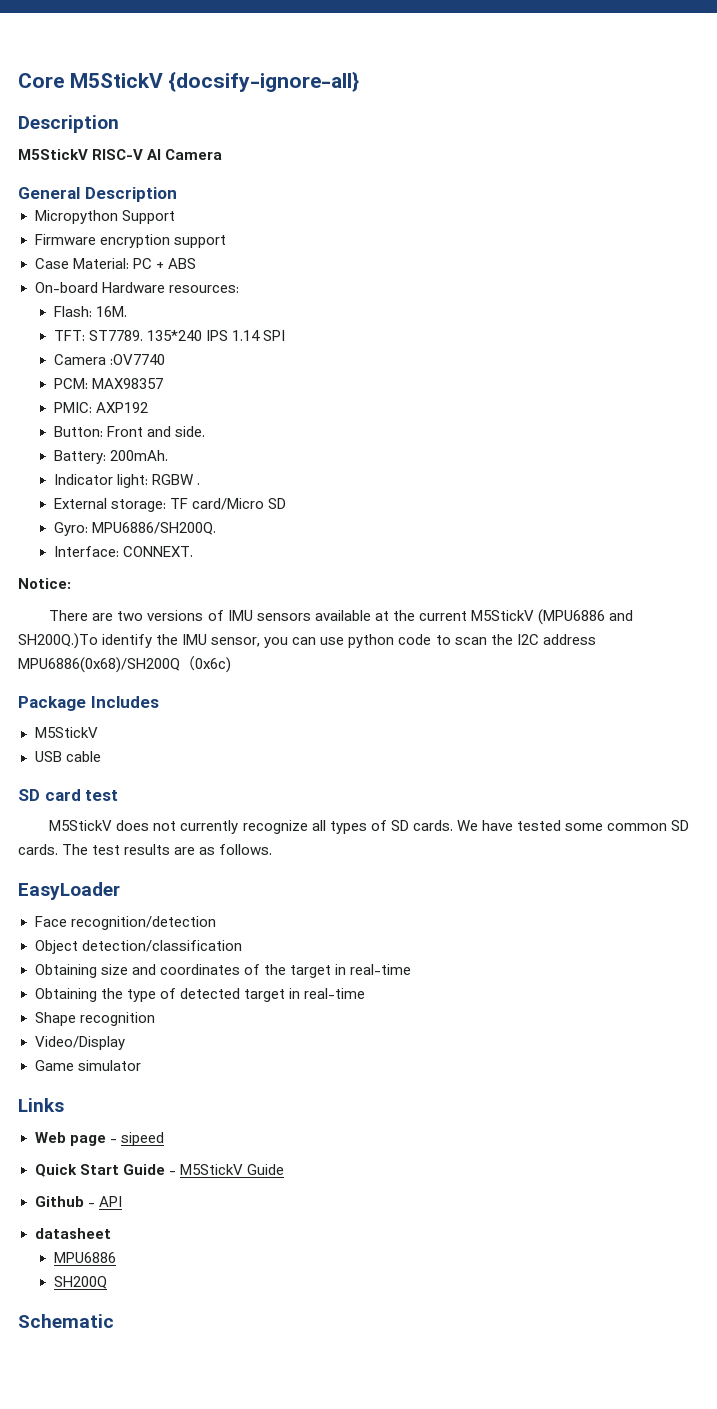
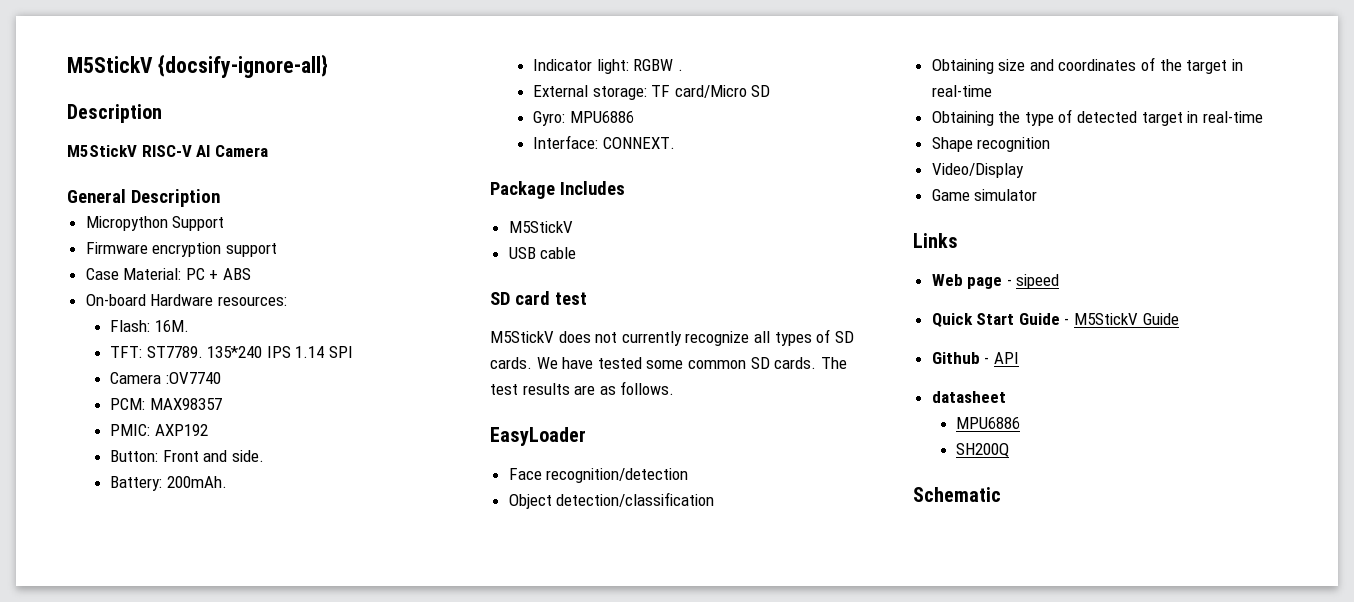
- Core M5StickV {docsify-ignore-all}
+ M5StickV {docsify-ignore-all}
- Gyro: MPU6886/SH200Q.
+ Gyro: MPU6886
- Notice:
- There are two versions of IMU sensors available at the current M5StickV (MPU6886 and SH200Q.)To identify the IMU sensor, you can use python code to scan the I2C address MPU6886(0x68)/SH200Q（0x6c)

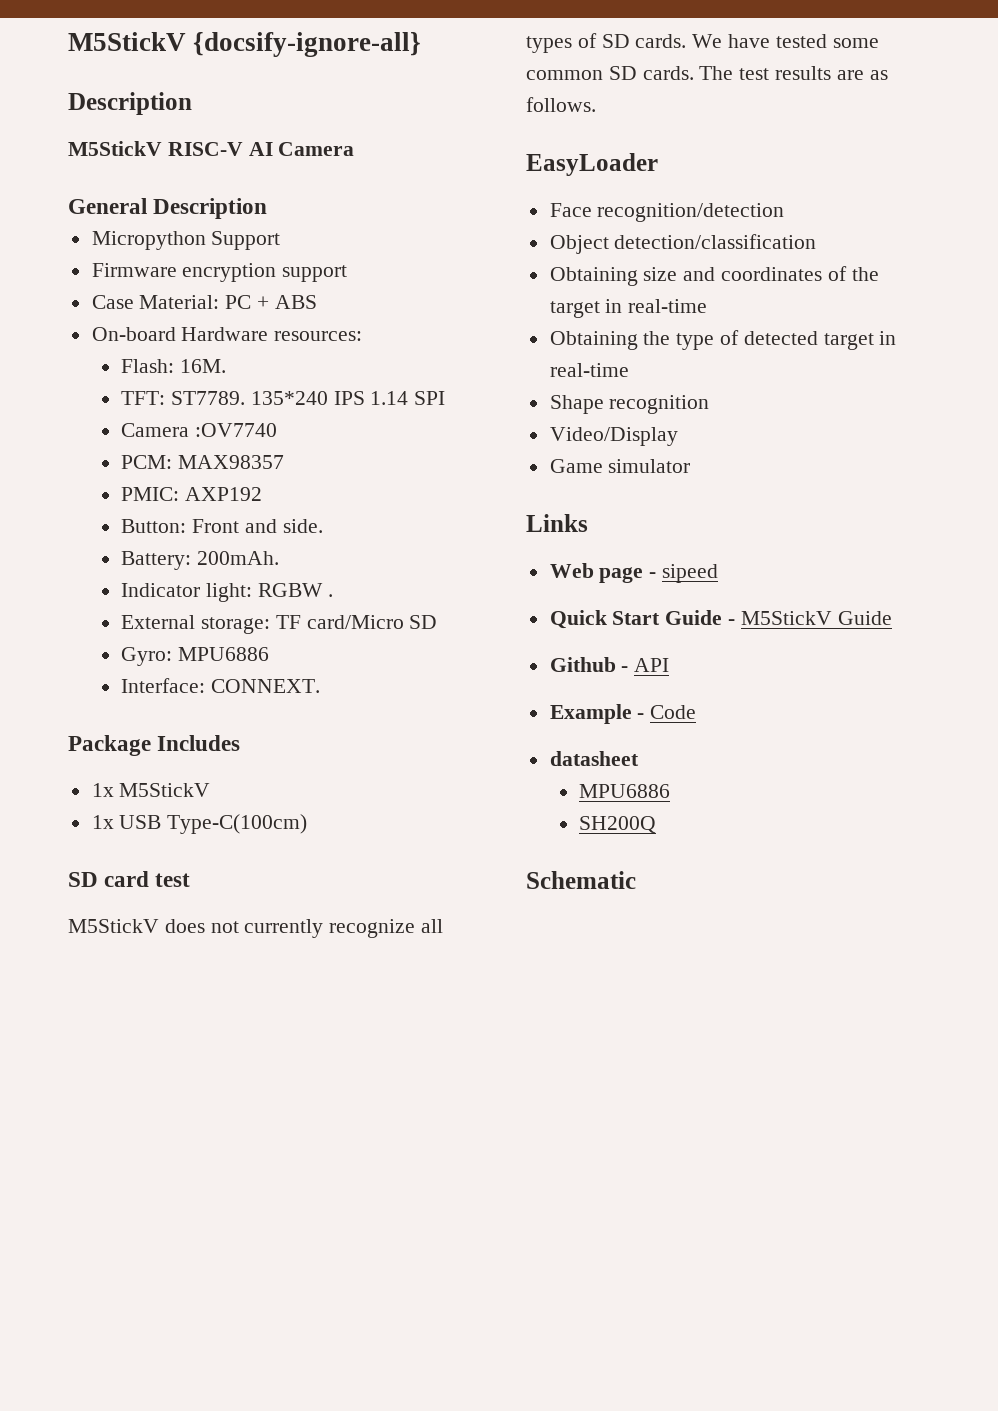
  Package Includes
- M5StickV
+ 1x M5StickV
- USB cable
+ 1x USB Type-C(100cm)
+ Example - Code

